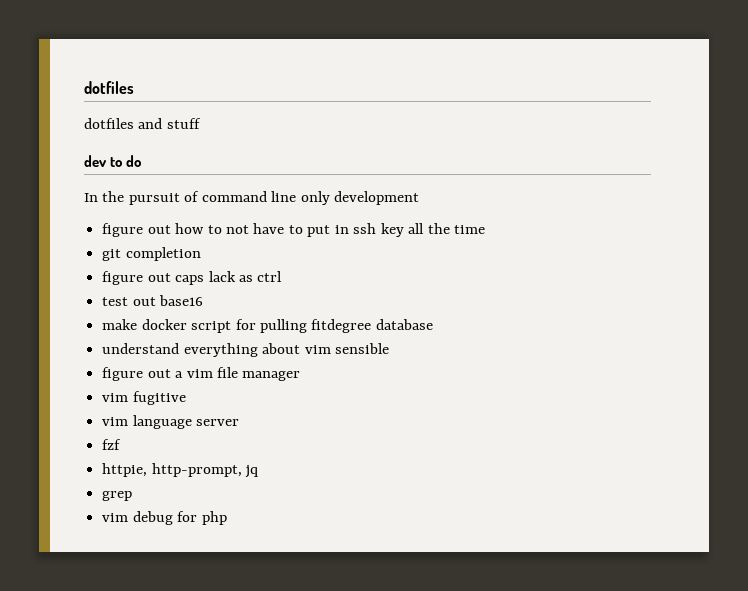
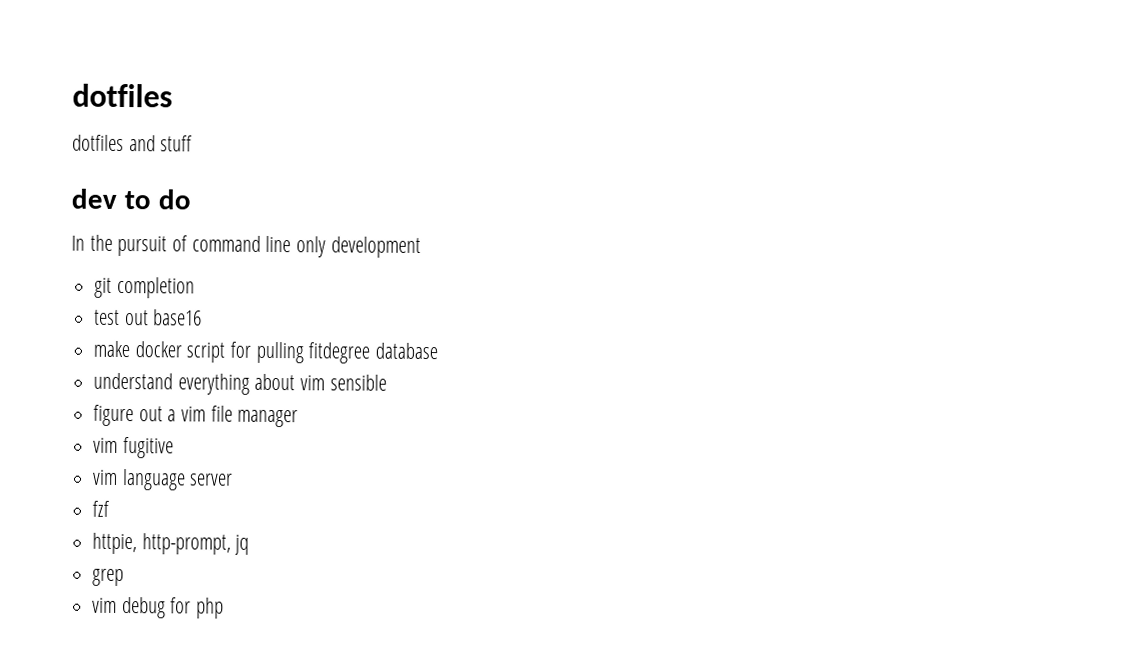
- figure out how to not have to put in ssh key all the time
  git completion
- figure out caps lack as ctrl

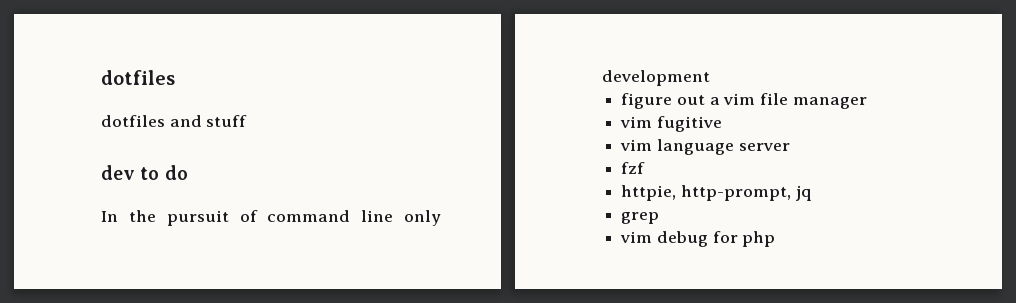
- git completion
- test out base16
- make docker script for pulling fitdegree database
- understand everything about vim sensible

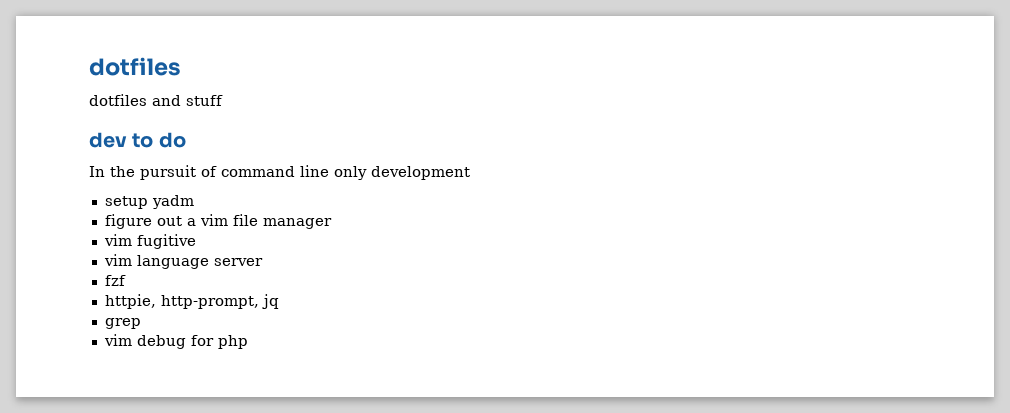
+ setup yadm

